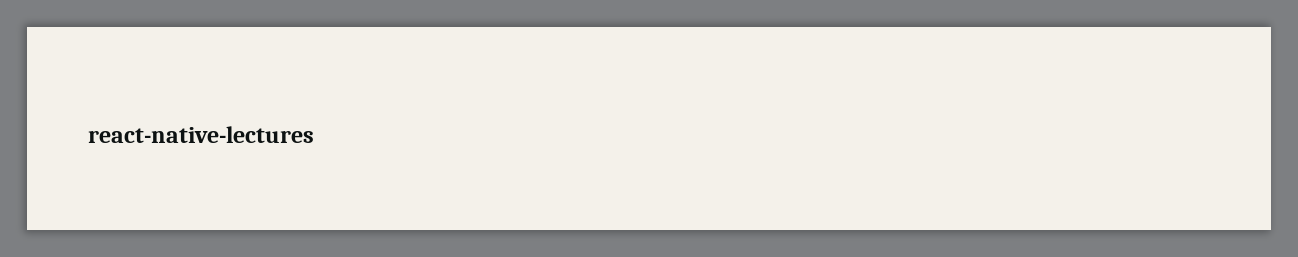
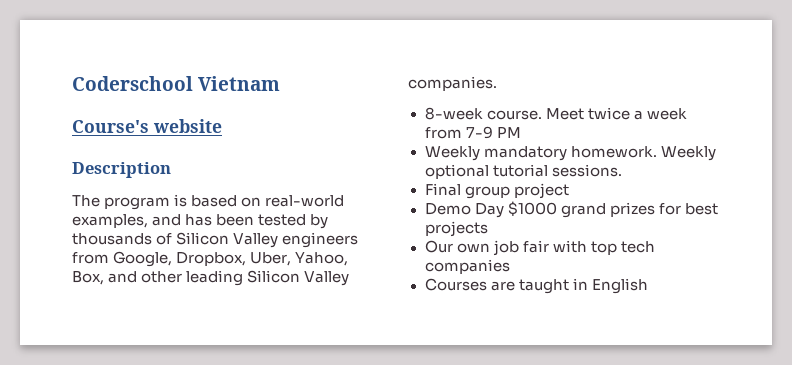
- react-native-lectures
+ Coderschool Vietnam
+ Course's website
+ Description
+ The program is based on real-world examples, and has been tested by thousands of Silicon Valley engineers from Google, Dropbox, Uber, Yahoo, Box, and other leading Silicon Valley companies.
+ 8-week course. Meet twice a week from 7-9 PM
+ Weekly mandatory homework. Weekly optional tutorial sessions.
+ Final group project
+ Demo Day $1000 grand prizes for best projects
+ Our own job fair with top tech companies
+ Courses are taught in English

